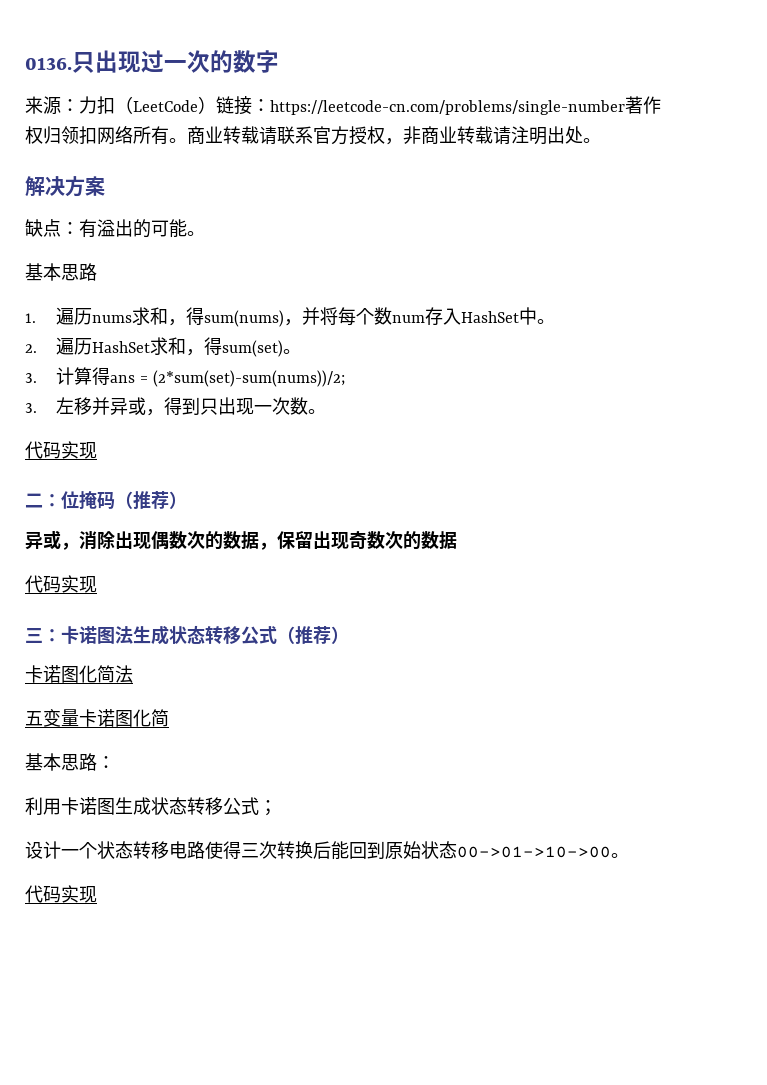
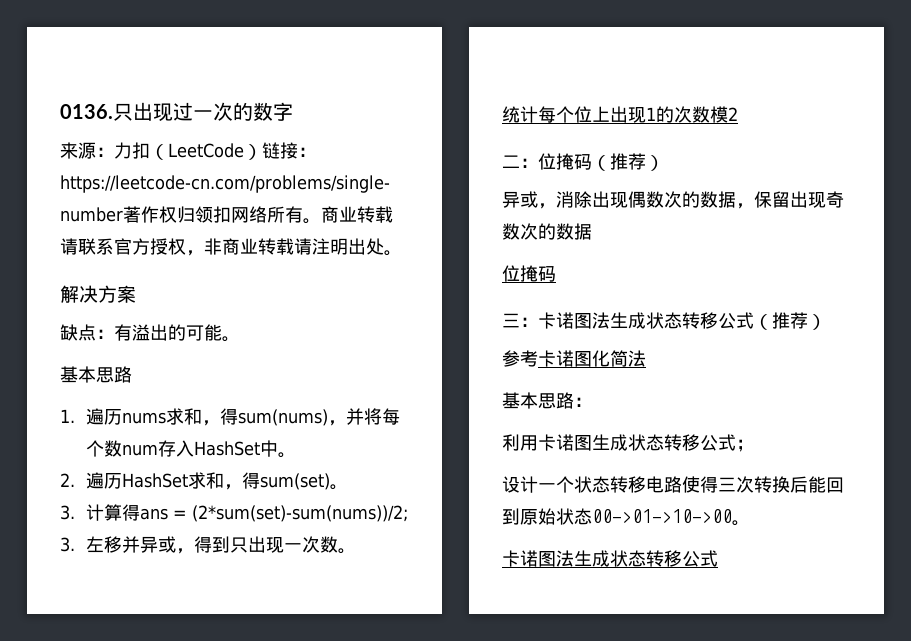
  3.左移并异或，得到只出现一次数。
- 代码实现
+ 统计每个位上出现1的次数模2
  异或，消除出现偶数次的数据，保留出现奇数次的数据
- 代码实现
+ 位掩码
- 卡诺图化简法
+ 参考卡诺图化简法
- 五变量卡诺图化简
  设计一个状态转移电路使得三次转换后能回到原始状态00->01->10->00。
- 代码实现
+ 卡诺图法生成状态转移公式

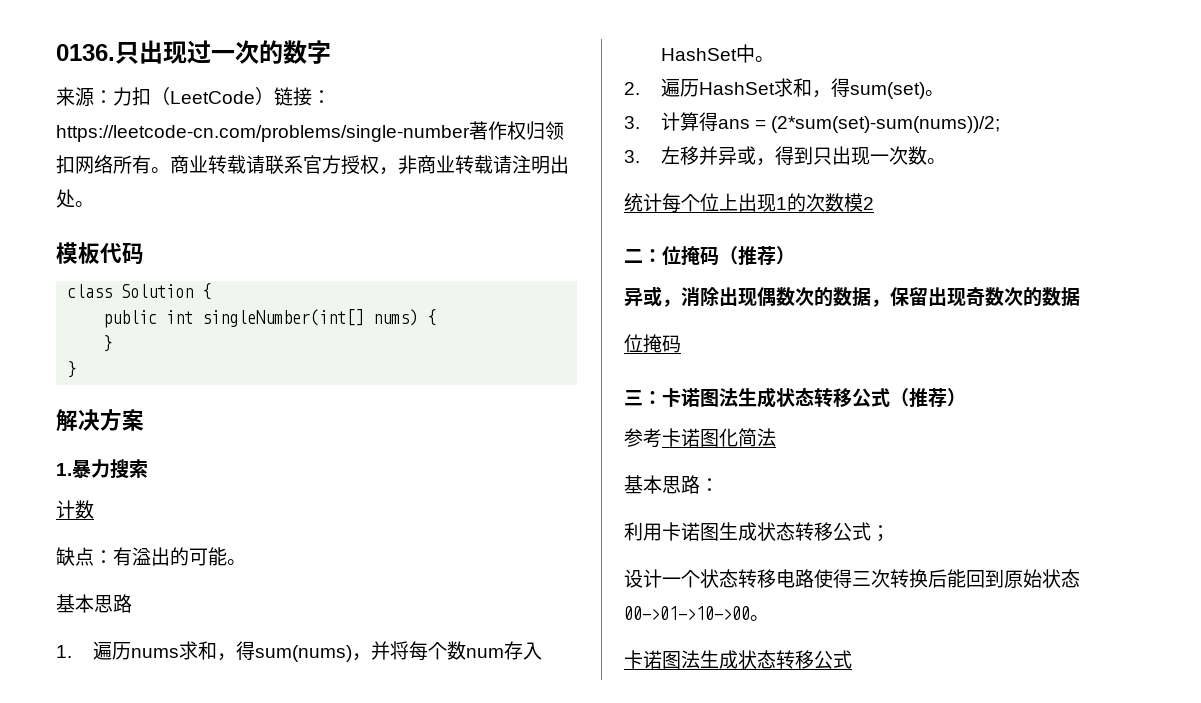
+ 模板代码
+ class Solution {
+ public int singleNumber(int[] nums) {
+ }
+ }
  解决方案
+ 1.暴力搜索
+ 计数

